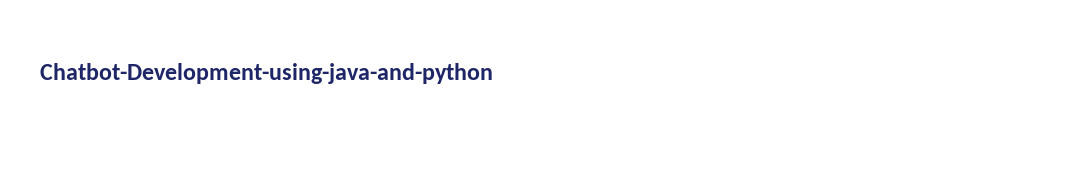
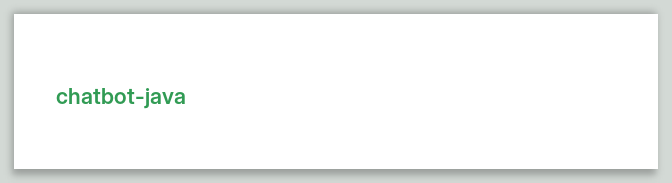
- Chatbot-Development-using-java-and-python
+ chatbot-java

